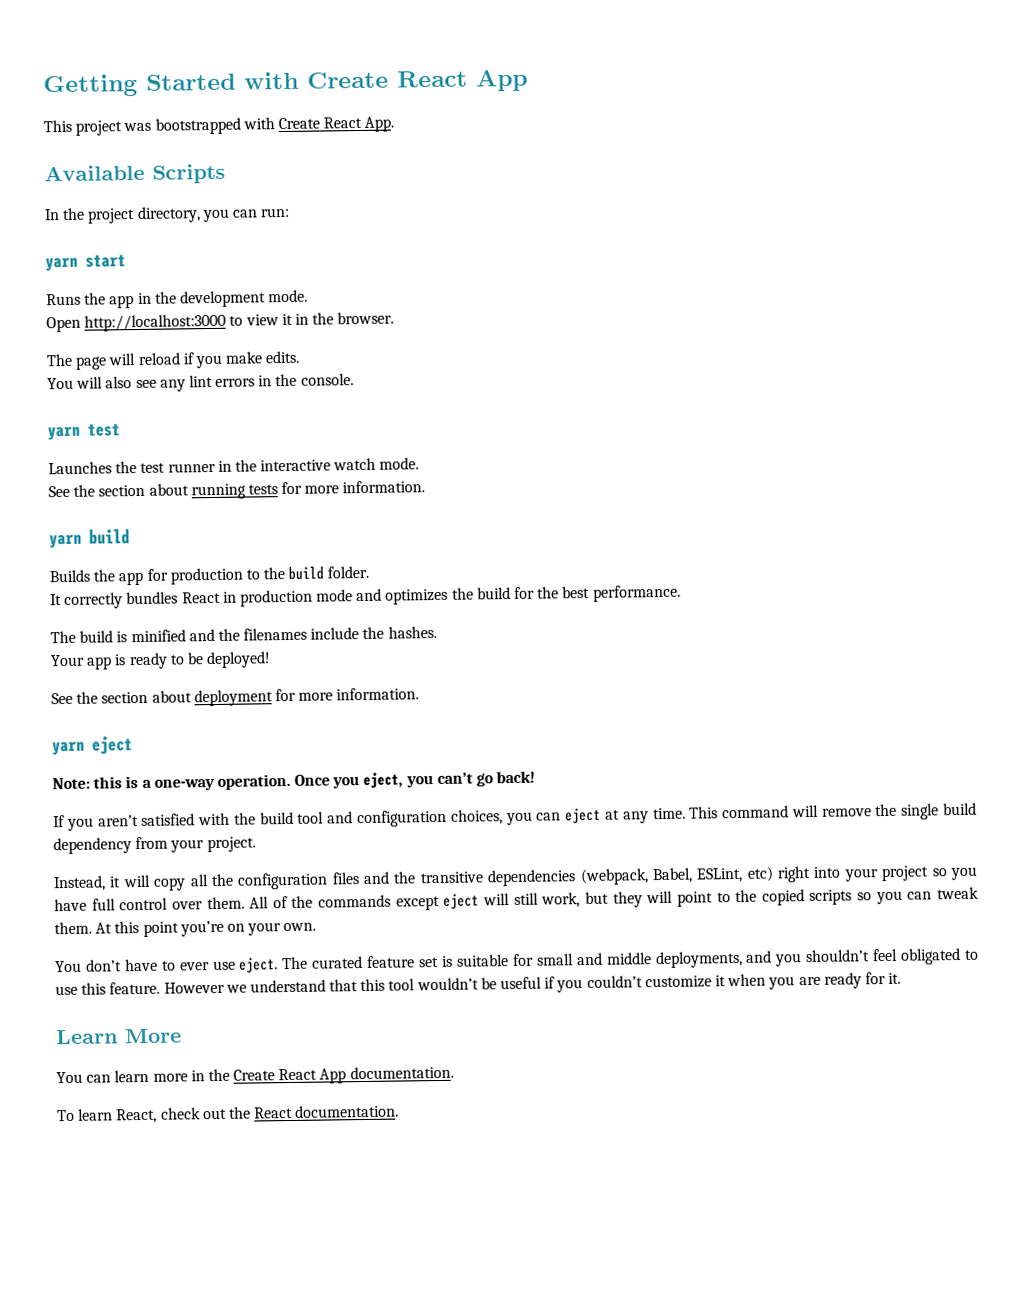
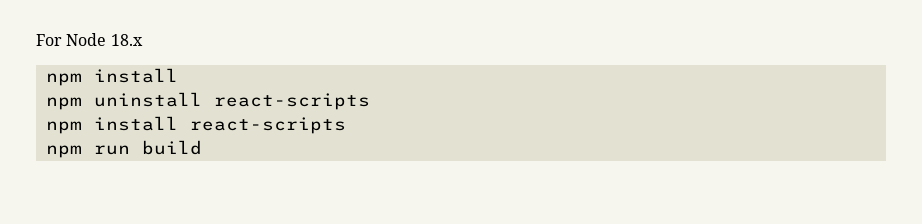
- Getting Started with Create React App
- This project was bootstrapped with Create React App.
- Available Scripts
- In the project directory, you can run:
- yarn start
- Runs the app in the development mode.
- Open http://localhost:3000 to view it in the browser.
- The page will reload if you make edits.
- You will also see any lint errors in the console.
- yarn test
- Launches the test runner in the interactive watch mode.
- See the section about running tests for more information.
- yarn build
- Builds the app for production to the build folder.
- It correctly bundles React in production mode and optimizes the build for the best performance.
- The build is minified and the filenames include the hashes.
- Your app is ready to be deployed!
- See the section about deployment for more information.
- yarn eject
- Note: this is a one-way operation. Once you eject, you can’t go back!
- If you aren’t satisfied with the build tool and configuration choices, you can eject at any time. This command will remove the single build dependency from your project.
- Instead, it will copy all the configuration files and the transitive dependencies (webpack, Babel, ESLint, etc) right into your project so you have full control over them. All of the commands except eject will still work, but they will point to the copied scripts so you can tweak them. At this point you’re on your own.
- You don’t have to ever use eject. The curated feature set is suitable for small and middle deployments, and you shouldn’t feel obligated to use this feature. However we understand that this tool wouldn’t be useful if you couldn’t customize it when you are ready for it.
- Learn More
- You can learn more in the Create React App documentation.
- To learn React, check out the React documentation.
+ For Node 18.x
+ npm install
+ npm uninstall react-scripts
+ npm install react-scripts
+ npm run build

